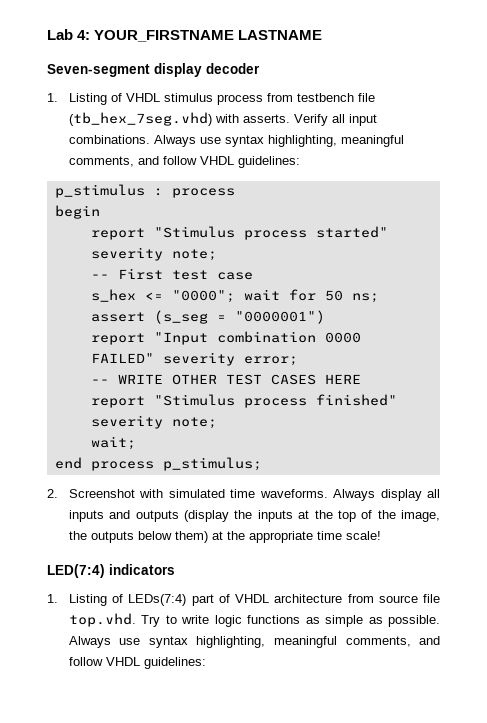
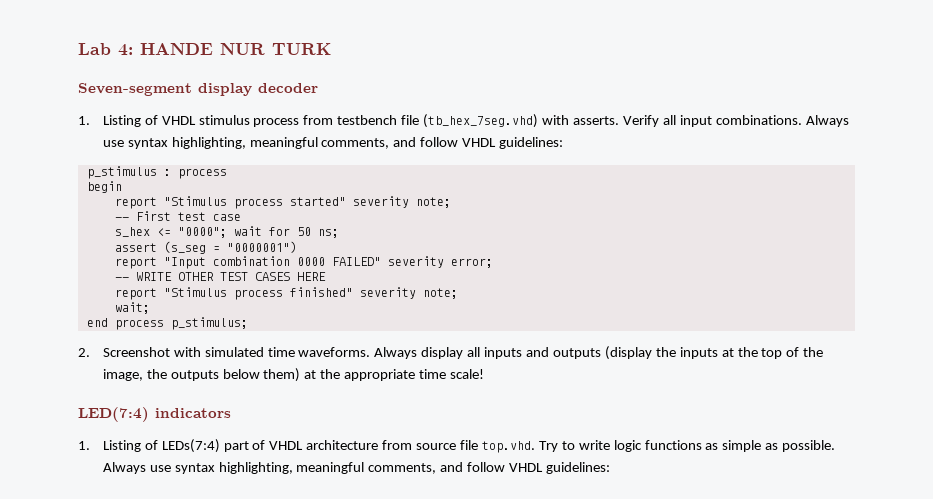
- Lab 4: YOUR_FIRSTNAME LASTNAME
+ Lab 4: HANDE NUR TURK

